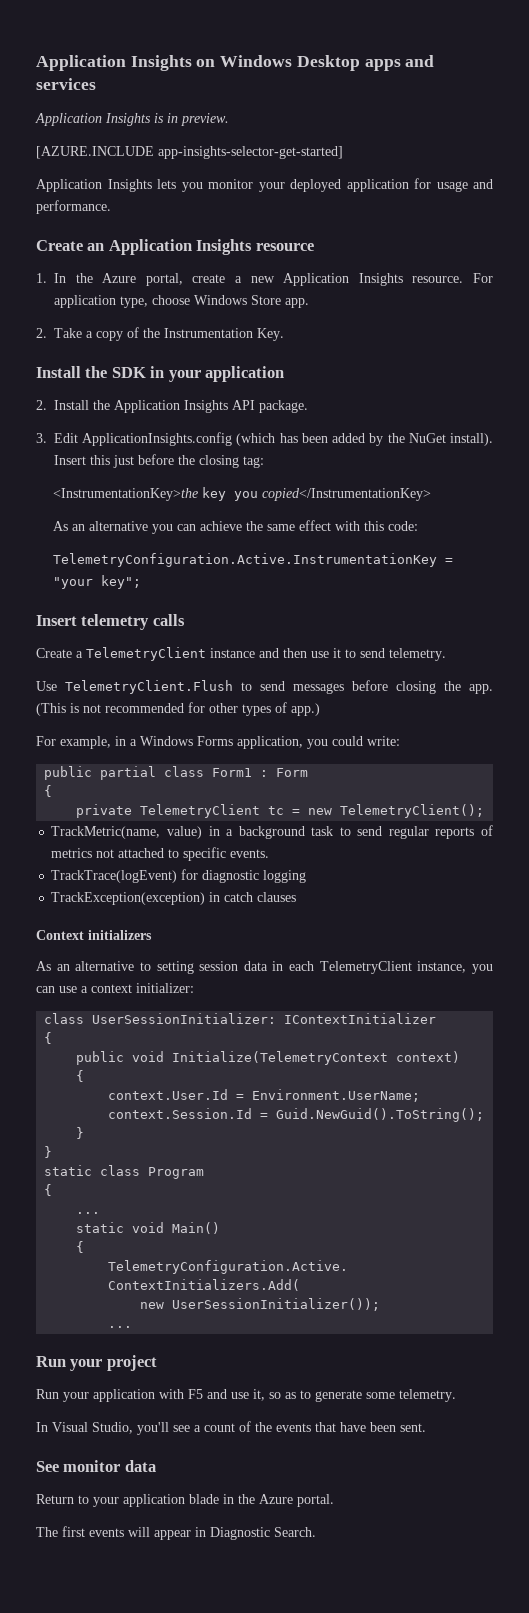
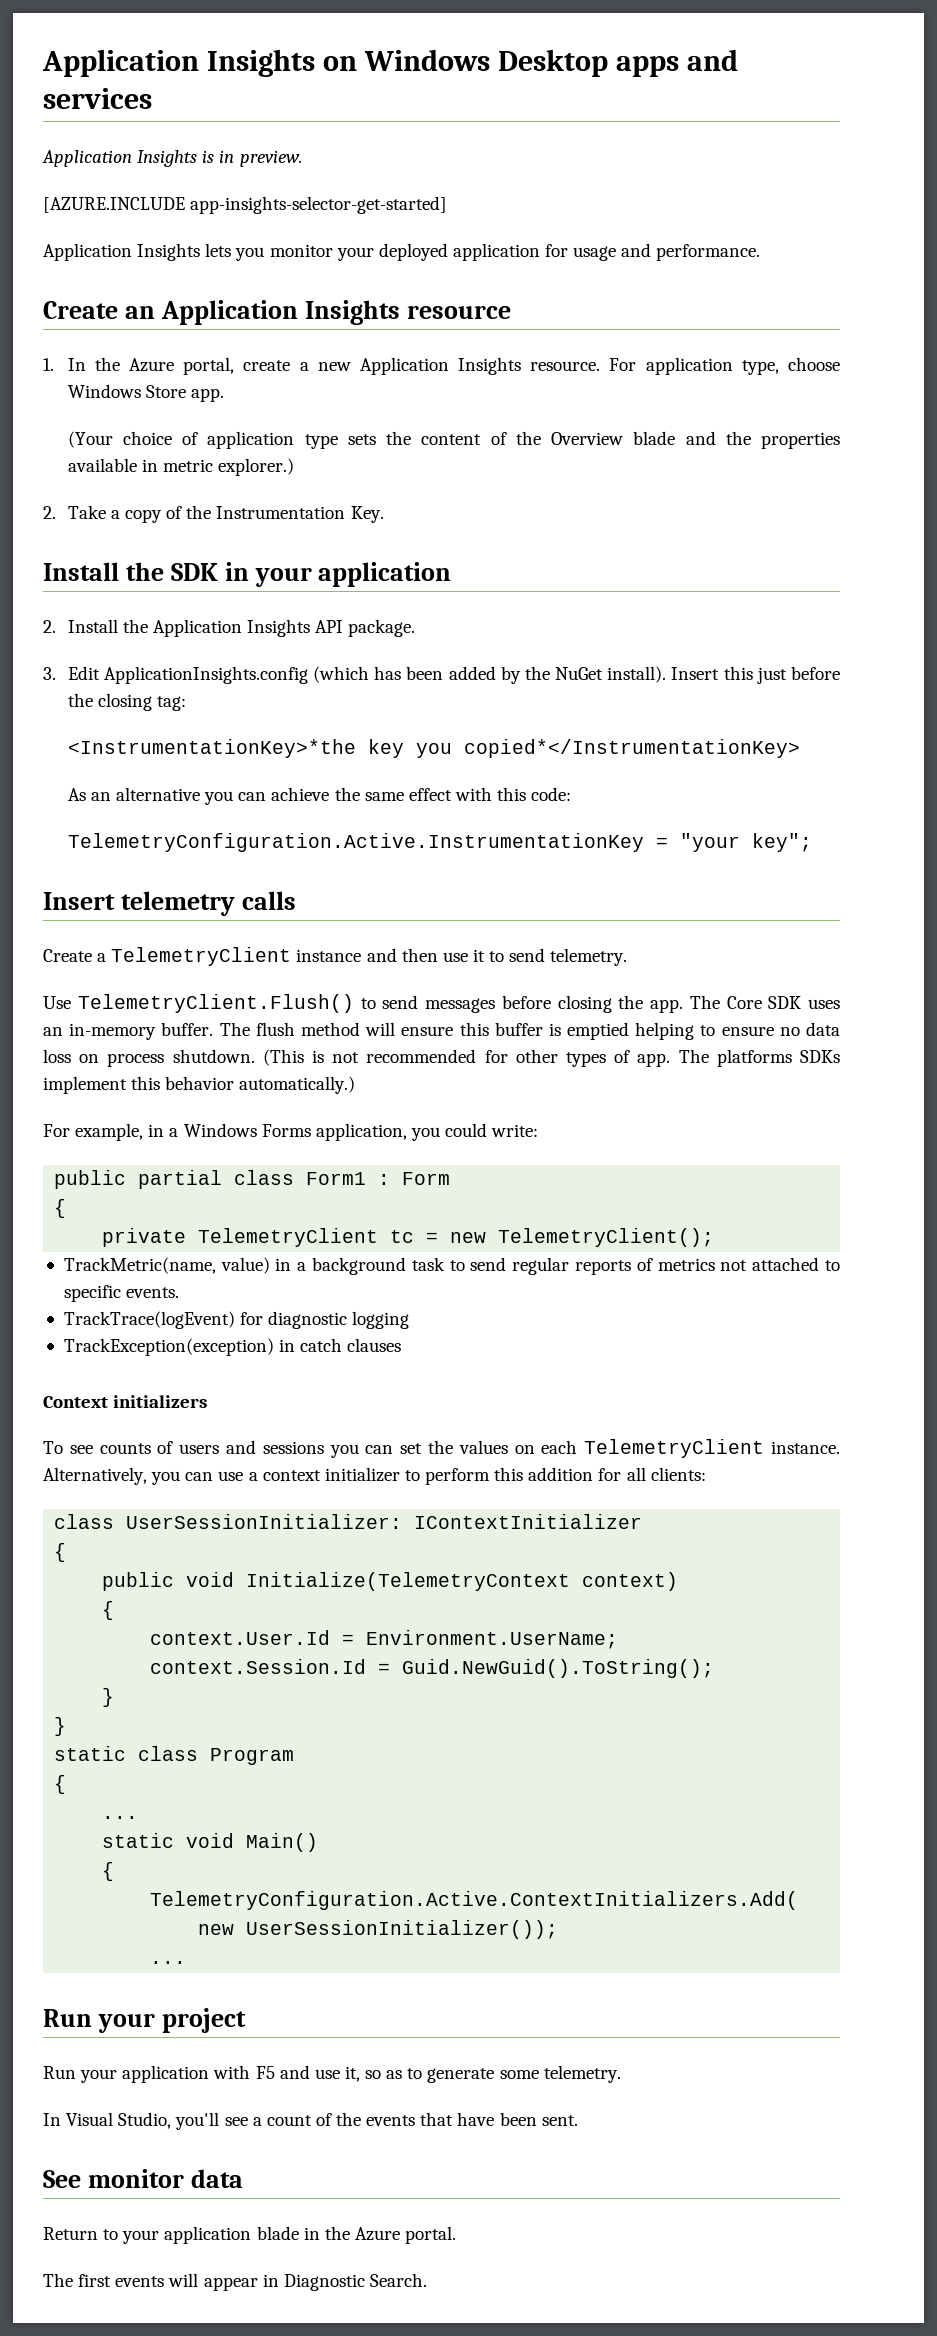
+ (Your choice of application type sets the content of the Overview blade and the properties available in metric explorer.)
- <InstrumentationKey>the key you copied</InstrumentationKey>
+ <InstrumentationKey>*the key you copied*</InstrumentationKey>
- Use TelemetryClient.Flush to send messages before closing the app.
+ Use TelemetryClient.Flush() to send messages before closing the app.
+ The Core SDK uses an in-memory buffer. The flush method will ensure this buffer is emptied helping to ensure no data loss on process shutdown.
- (This is not recommended for other types of app.)
+ (This is not recommended for other types of app. The platforms SDKs implement this behavior automatically.)
- As an alternative to setting session data in each TelemetryClient instance, you can use a context initializer:
+ To see counts of users and sessions you can set the values on each TelemetryClient instance. Alternatively, you can use a context initializer to perform this addition for all clients:

